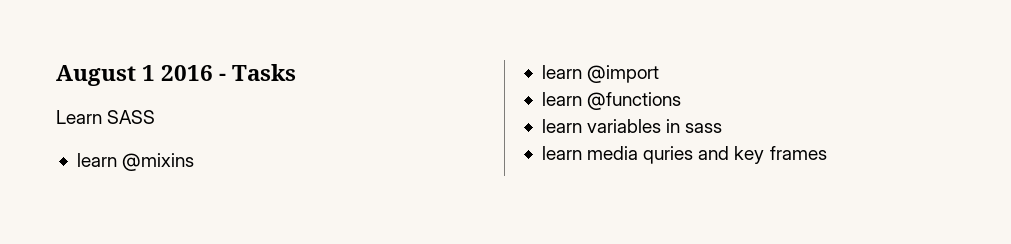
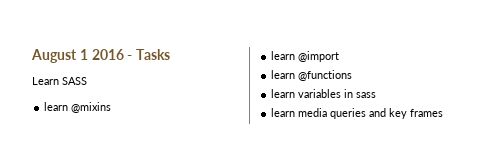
- learn media quries and key frames
+ learn media queries and key frames

